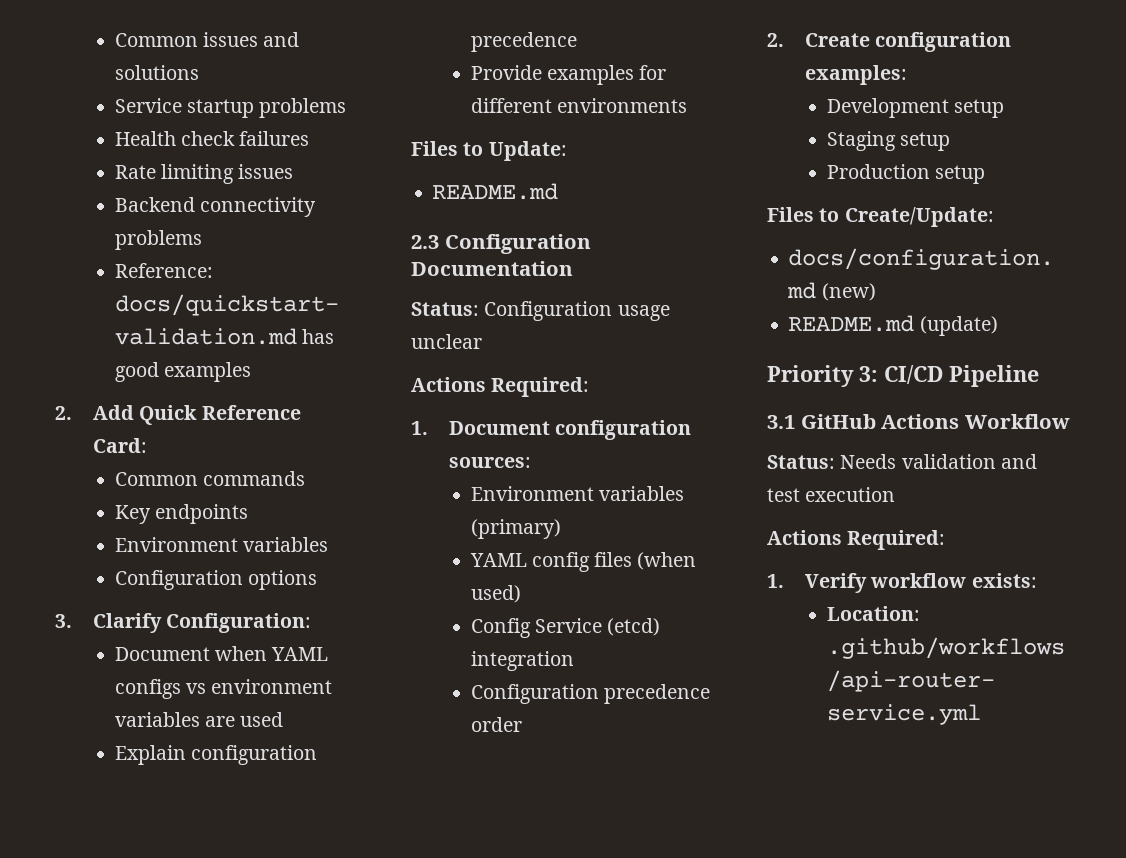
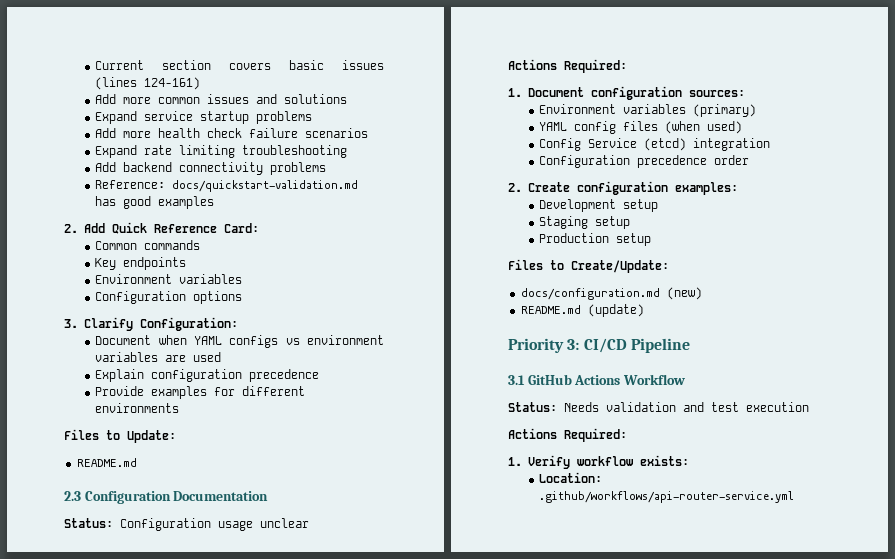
- Common issues and solutions
+ Current section covers basic issues (lines 124-161)
+ Add more common issues and solutions
- Service startup problems
+ Expand service startup problems
- Health check failures
- Rate limiting issues
- Backend connectivity problems
+ Add more health check failure scenarios
+ Expand rate limiting troubleshooting
+ Add backend connectivity problems

